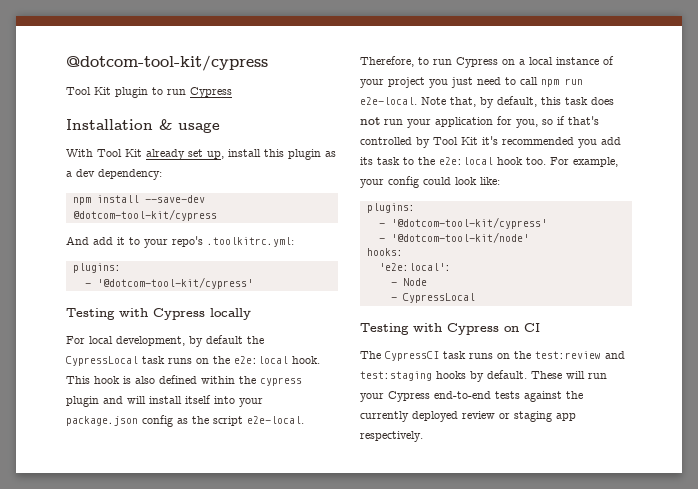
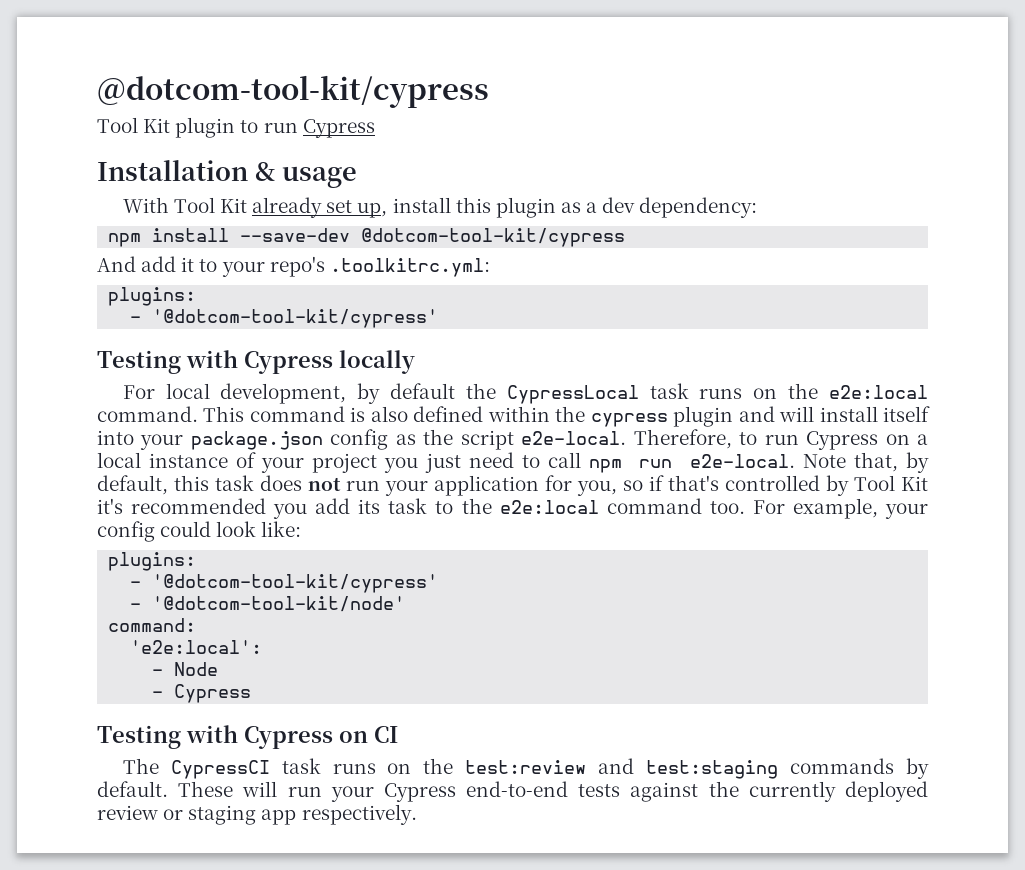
- For local development, by default the CypressLocal task runs on the e2e:local hook. This hook is also defined within the cypress plugin and will install itself into your package.json config as the script e2e-local.
+ For local development, by default the CypressLocal task runs on the e2e:local command. This command is also defined within the cypress plugin and will install itself into your package.json config as the script e2e-local.
- Note that, by default, this task does not run your application for you, so if that's controlled by Tool Kit it's recommended you add its task to the e2e:local hook too.
+ Note that, by default, this task does not run your application for you, so if that's controlled by Tool Kit it's recommended you add its task to the e2e:local command too.
- hooks:
+ command:
- - CypressLocal
+ - Cypress
- The CypressCI task runs on the test:review and test:staging hooks by default.
+ The CypressCI task runs on the test:review and test:staging commands by default.

